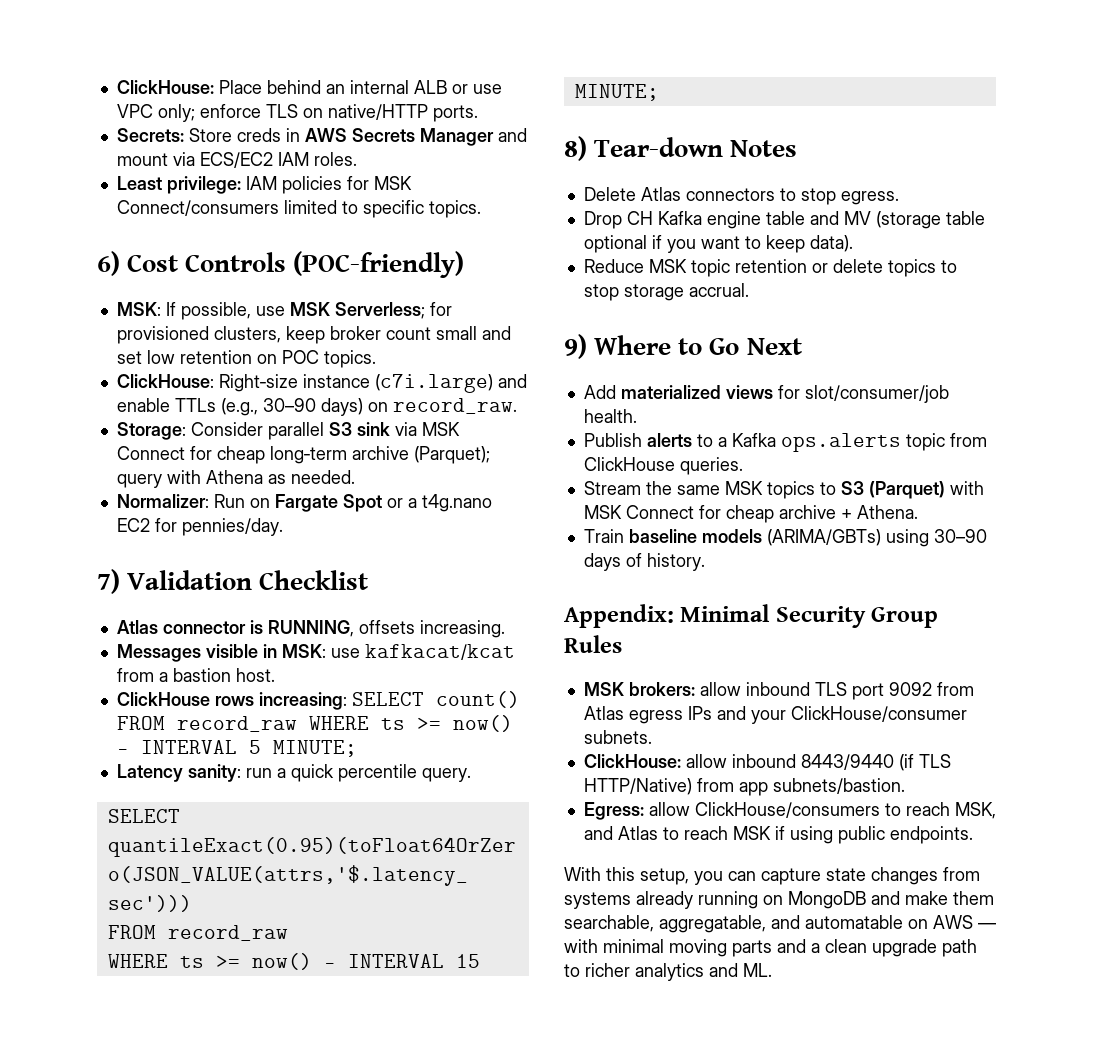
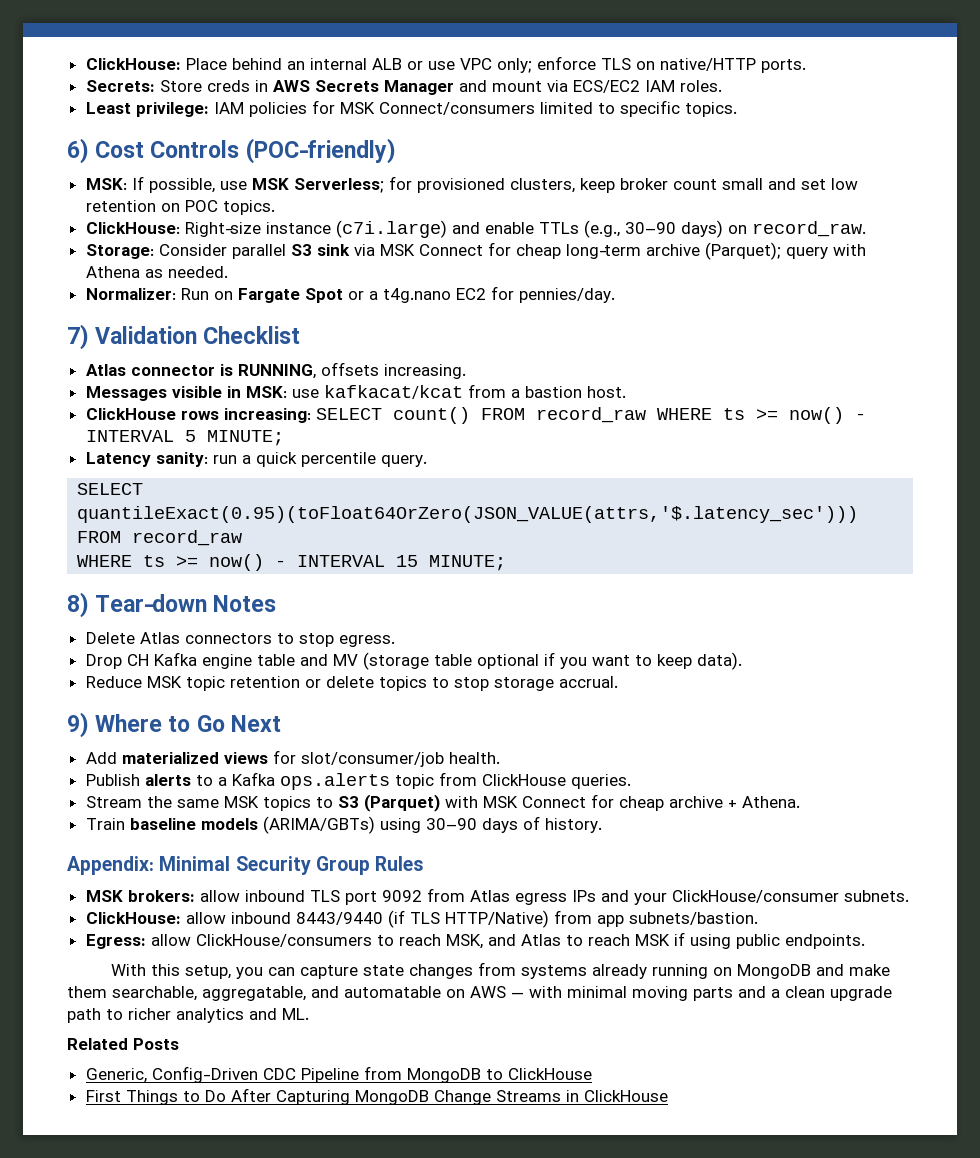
+ Related Posts
+ Generic, Config-Driven CDC Pipeline from MongoDB to ClickHouse
+ First Things to Do After Capturing MongoDB Change Streams in ClickHouse

